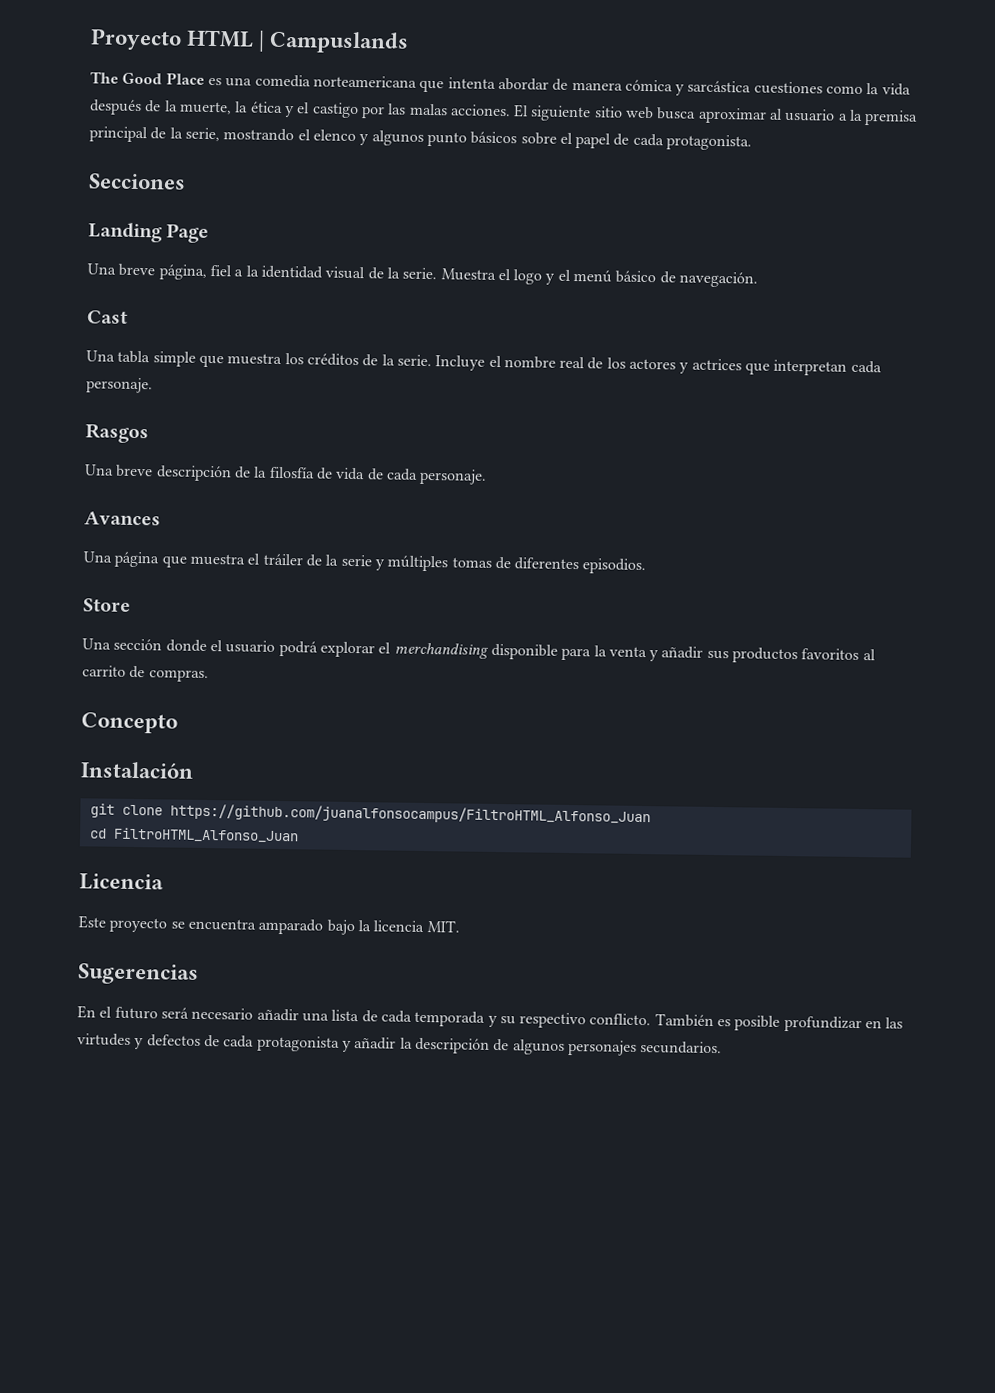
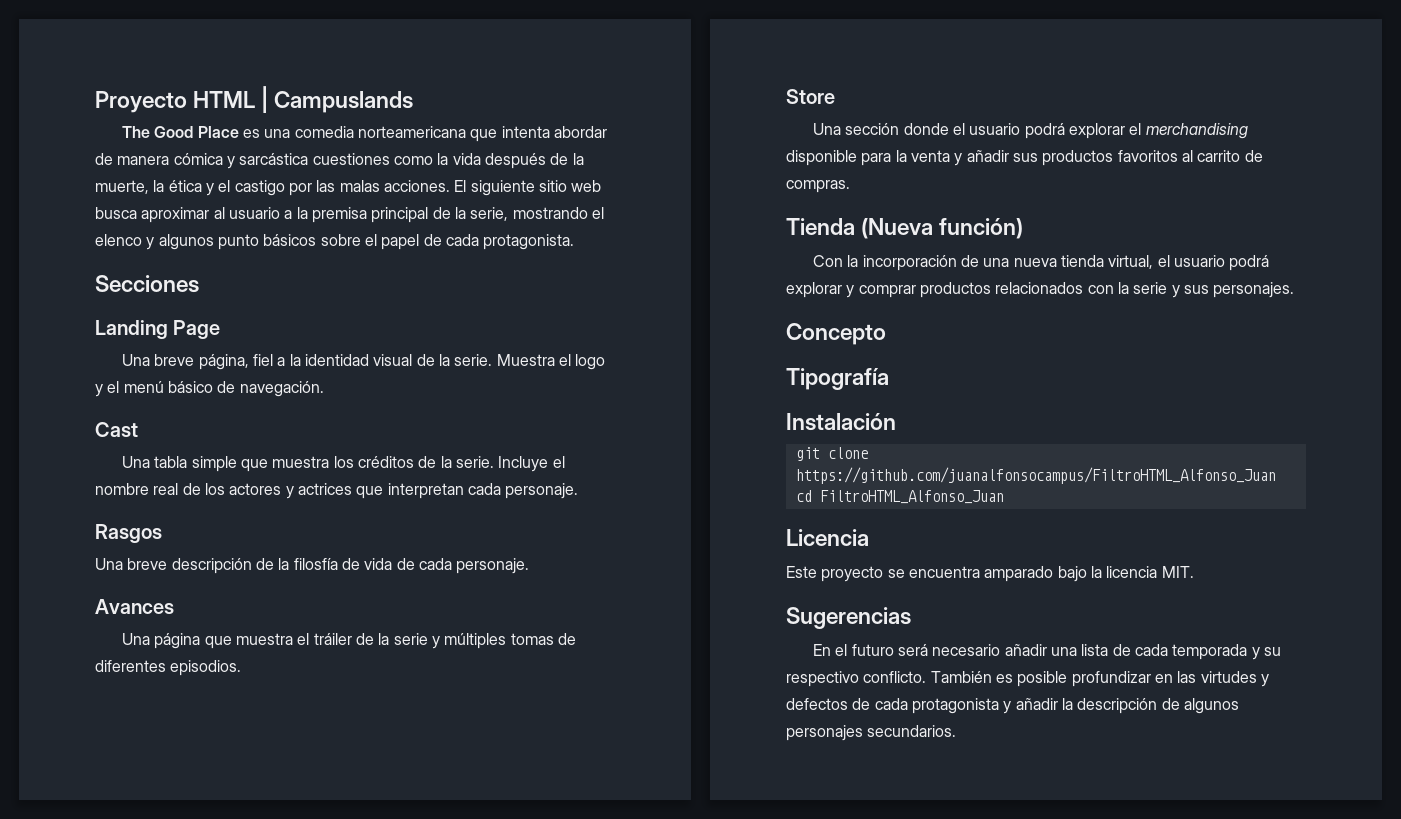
+ Tienda (Nueva función)
+ Con la incorporación de una nueva tienda virtual, el usuario podrá explorar y comprar productos relacionados con la serie y sus personajes.
+ Tipografía

